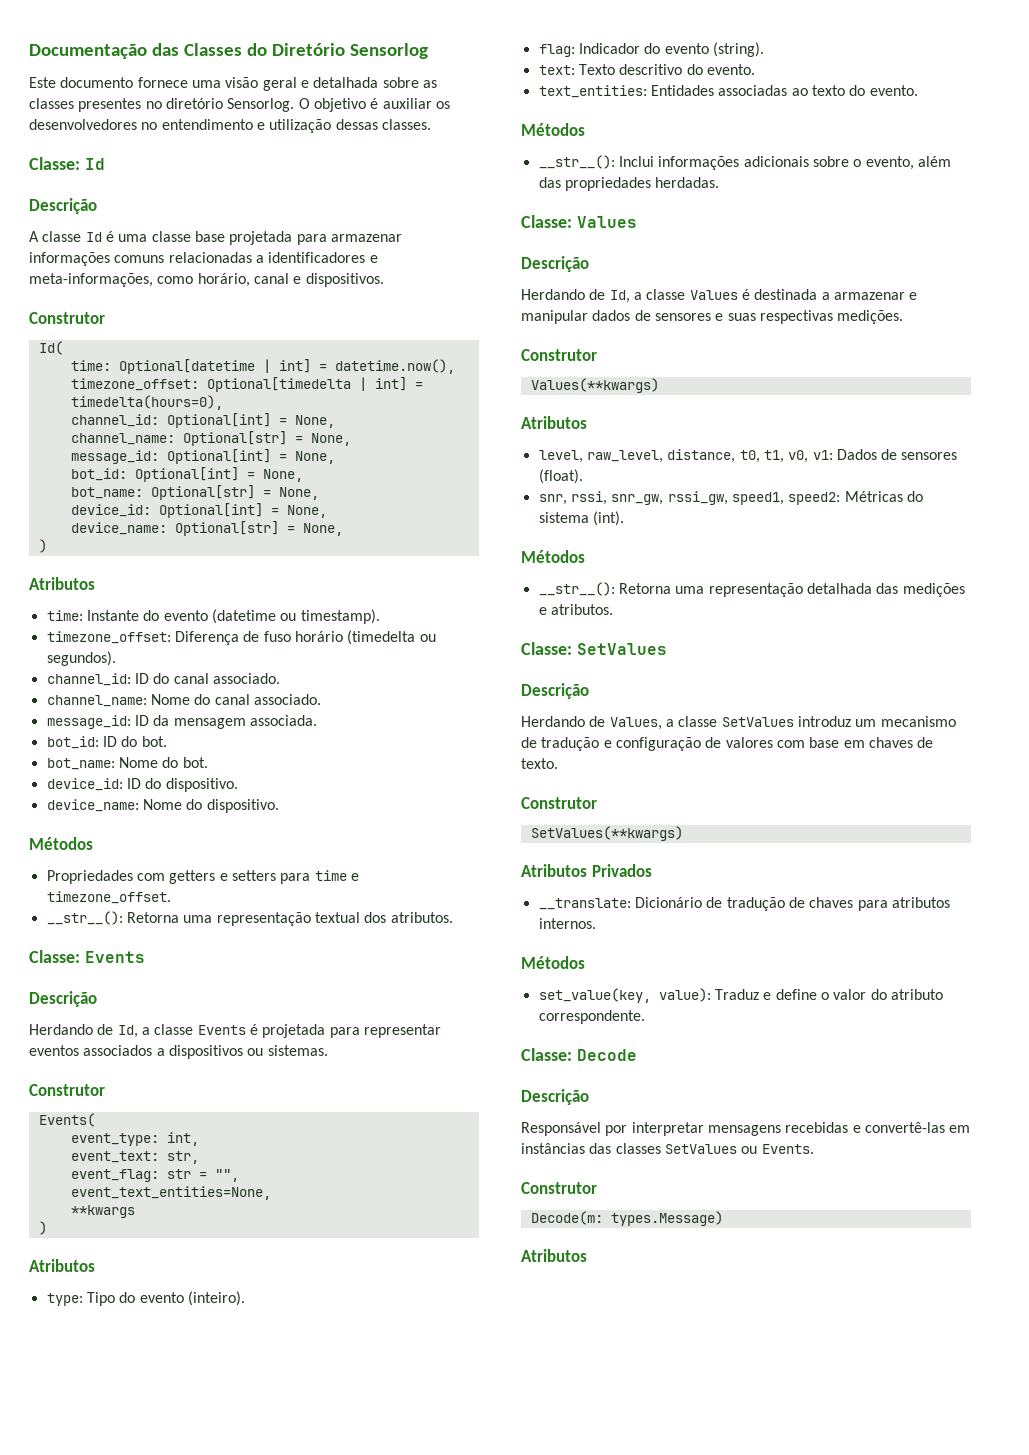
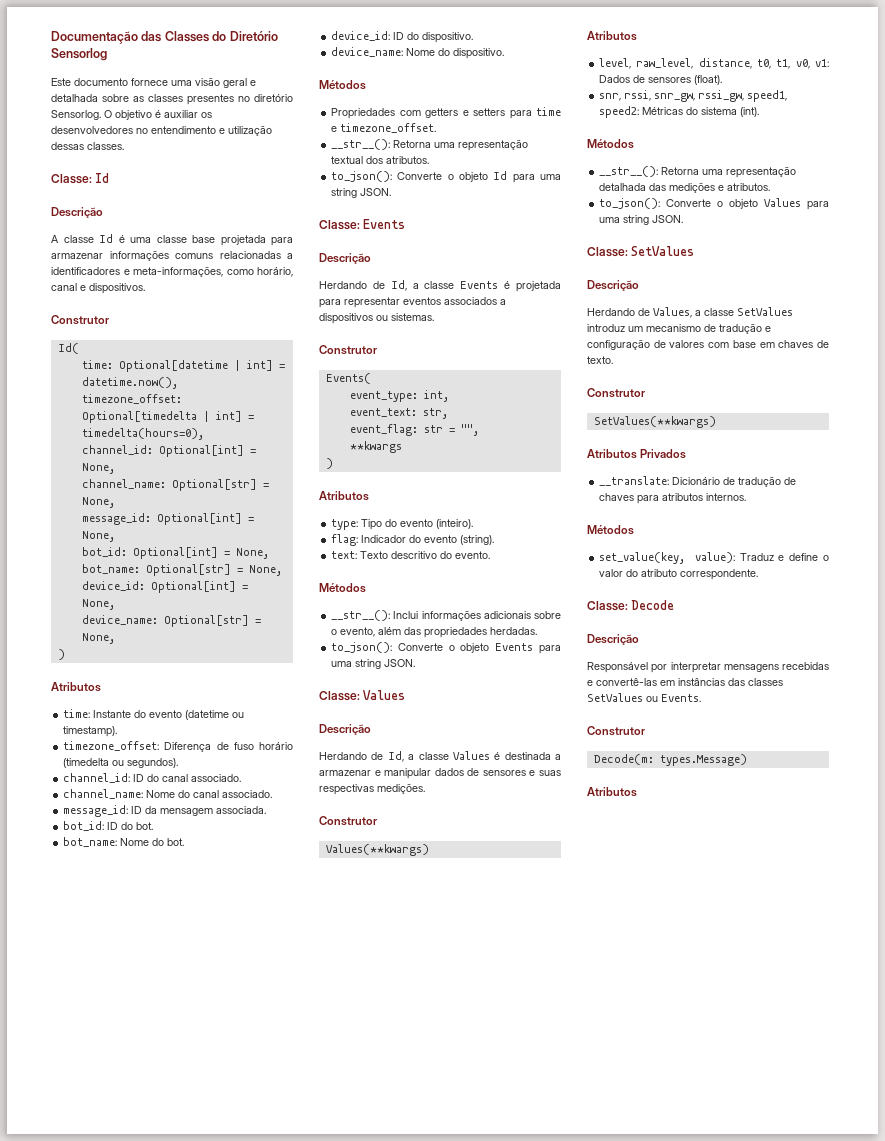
+ to_json(): Converte o objeto Id para uma string JSON.
- event_text_entities=None,
- text_entities: Entidades associadas ao texto do evento.
+ to_json(): Converte o objeto Events para uma string JSON.
+ to_json(): Converte o objeto Values para uma string JSON.

